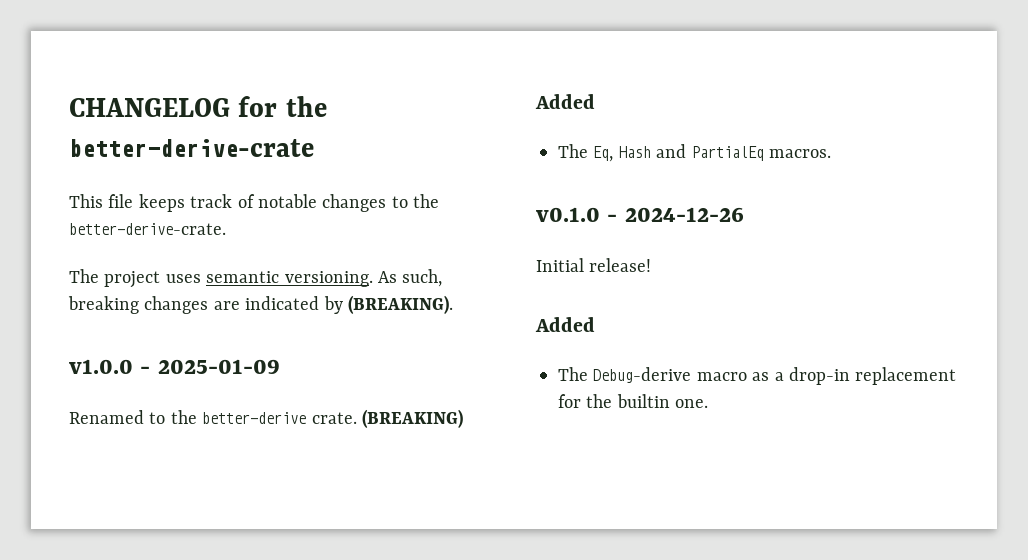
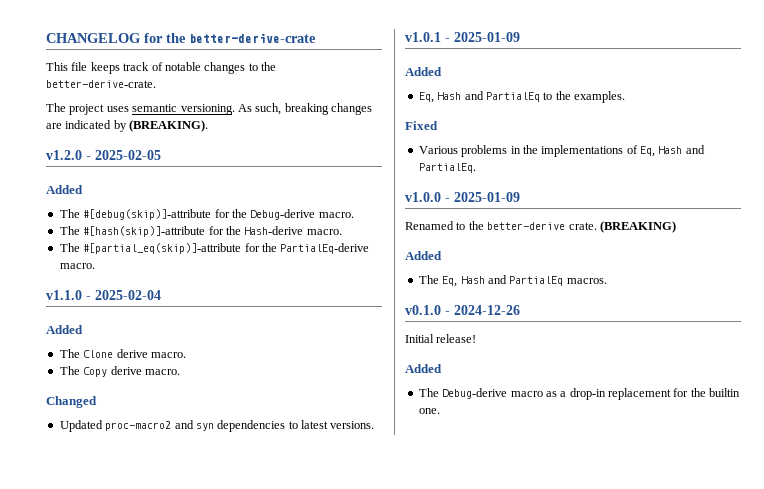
+ v1.2.0 - 2025-02-05
+ Added
+ The #[debug(skip)]-attribute for the Debug-derive macro.
+ The #[hash(skip)]-attribute for the Hash-derive macro.
+ The #[partial_eq(skip)]-attribute for the PartialEq-derive macro.
+ v1.1.0 - 2025-02-04
+ Added
+ The Clone derive macro.
+ The Copy derive macro.
+ Changed
+ Updated proc-macro2 and syn dependencies to latest versions.
+ v1.0.1 - 2025-01-09
+ Added
+ Eq, Hash and PartialEq to the examples.
+ Fixed
+ Various problems in the implementations of Eq, Hash and PartialEq.

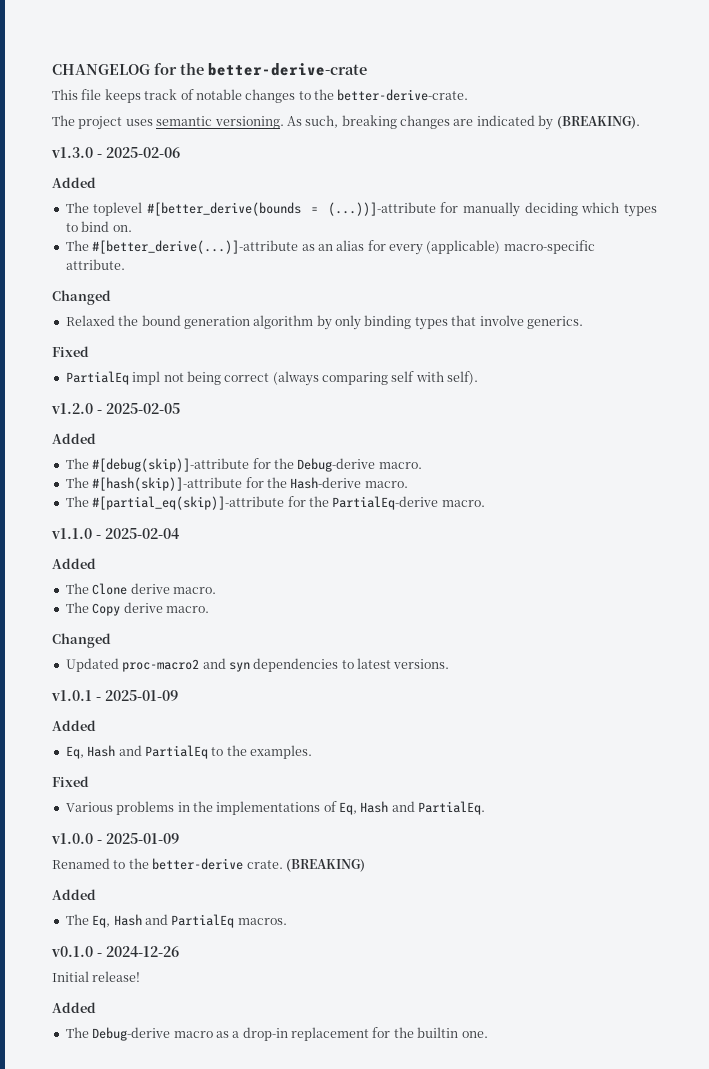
+ v1.3.0 - 2025-02-06
+ Added
+ The toplevel #[better_derive(bounds = (...))]-attribute for manually deciding which types to bind on.
+ The #[better_derive(...)]-attribute as an alias for every (applicable) macro-specific attribute.
+ Changed
+ Relaxed the bound generation algorithm by only binding types that involve generics.
+ Fixed
+ PartialEq impl not being correct (always comparing self with self).

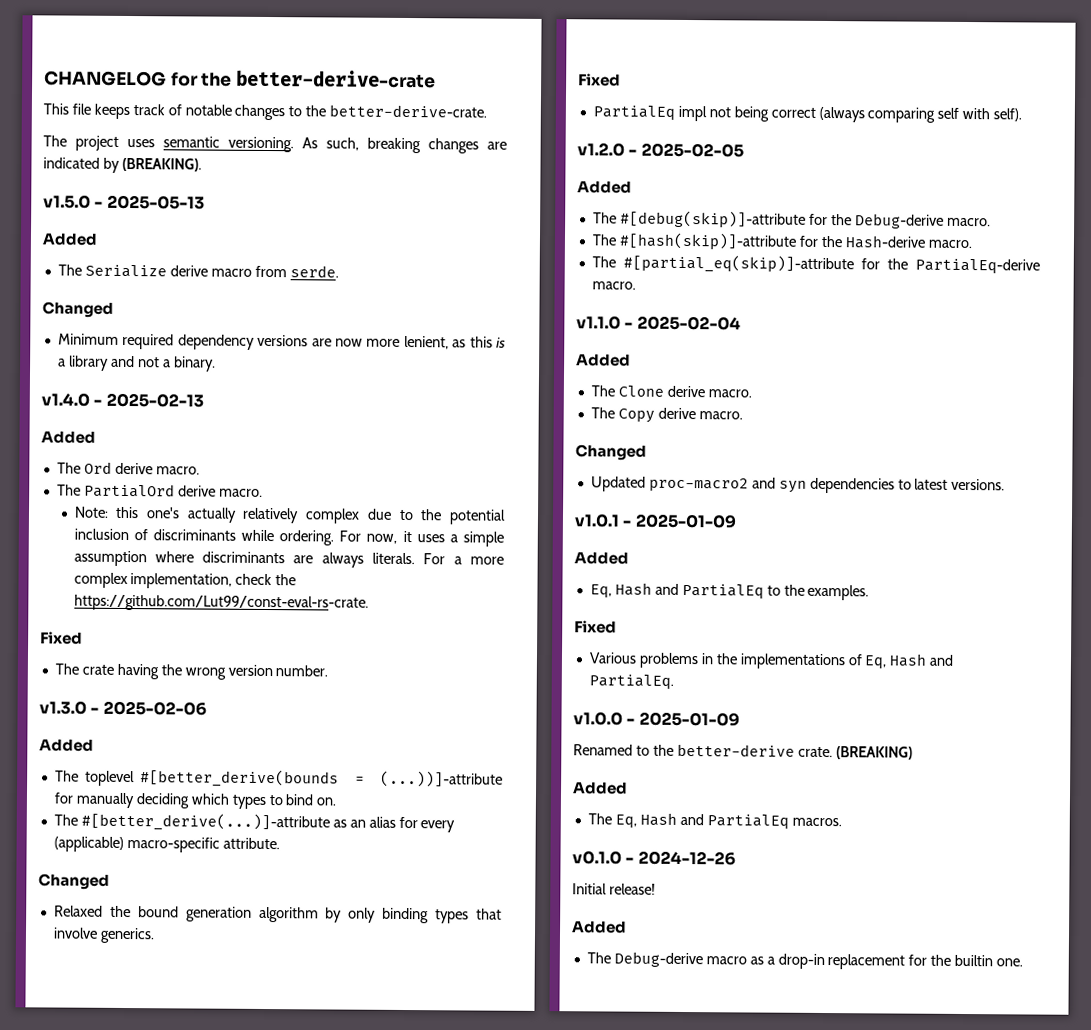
+ v1.5.0 - 2025-05-13
+ Added
+ The Serialize derive macro from serde.
+ Changed
+ Minimum required dependency versions are now more lenient, as this is a library and not a binary.
+ v1.4.0 - 2025-02-13
+ Added
+ The Ord derive macro.
+ The PartialOrd derive macro.
+ Note: this one's actually relatively complex due to the potential inclusion of discriminants while ordering. For now, it uses a simple assumption where discriminants are always literals. For a more complex implementation, check the https://github.com/Lut99/const-eval-rs-crate.
+ Fixed
+ The crate having the wrong version number.

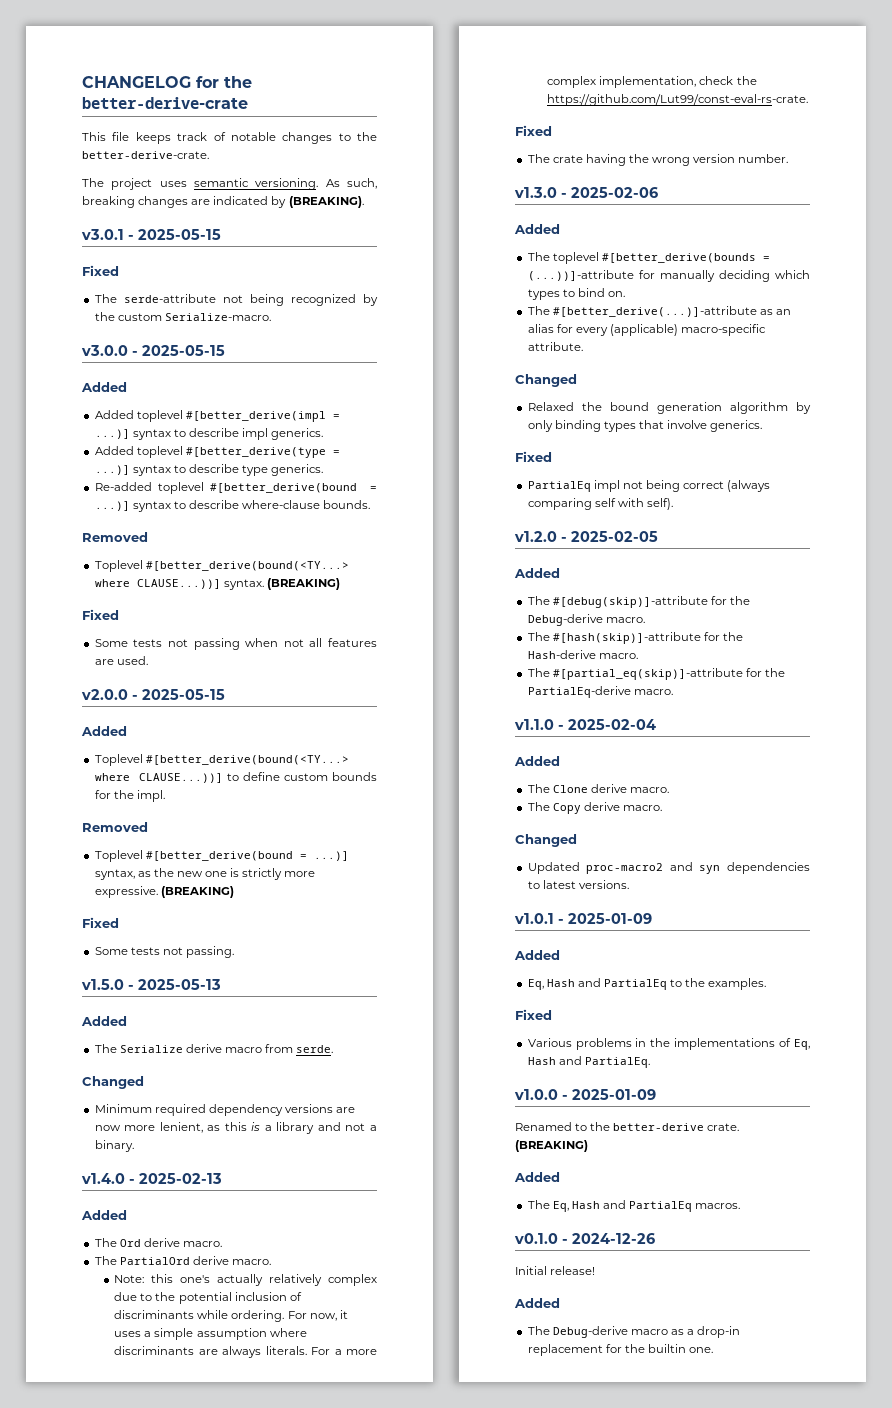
+ v3.0.1 - 2025-05-15
+ Fixed
+ The serde-attribute not being recognized by the custom Serialize-macro.
+ v3.0.0 - 2025-05-15
+ Added
+ Added toplevel #[better_derive(impl = ...)] syntax to describe impl generics.
+ Added toplevel #[better_derive(type = ...)] syntax to describe type generics.
+ Re-added toplevel #[better_derive(bound = ...)] syntax to describe where-clause bounds.
+ Removed
+ Toplevel #[better_derive(bound(<TY...> where CLAUSE...))] syntax. (BREAKING)
+ Fixed
+ Some tests not passing when not all features are used.
+ v2.0.0 - 2025-05-15
+ Added
+ Toplevel #[better_derive(bound(<TY...> where CLAUSE...))] to define custom bounds for the impl.
+ Removed
+ Toplevel #[better_derive(bound = ...)] syntax, as the new one is strictly more expressive. (BREAKING)
+ Fixed
+ Some tests not passing.

